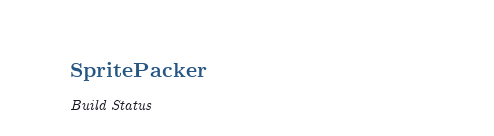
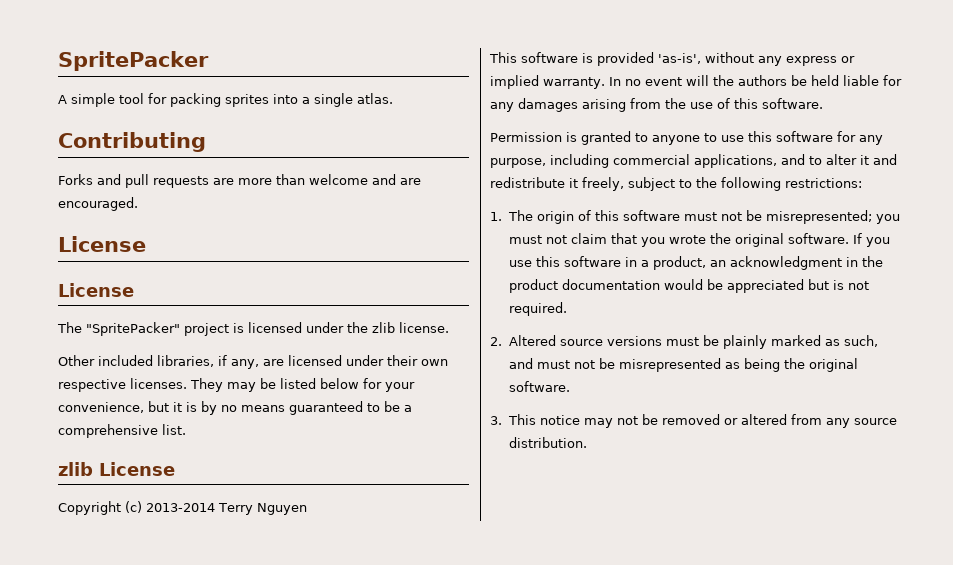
- Build Status
+ A simple tool for packing sprites into a single atlas.
+ Contributing
+ Forks and pull requests are more than welcome and are encouraged.
+ License
+ License
+ The "SpritePacker" project is licensed under the zlib license.
+ Other included libraries, if any, are licensed under their own respective licenses. They may be listed below for your convenience, but it is by no means guaranteed to be a comprehensive list.
+ zlib License
+ Copyright (c) 2013-2014 Terry Nguyen
+ This software is provided 'as-is', without any express or implied warranty. In no event will the authors be held liable for any damages arising from the use of this software.
+ Permission is granted to anyone to use this software for any purpose, including commercial applications, and to alter it and redistribute it freely, subject to the following restrictions:
+ 1. The origin of this software must not be misrepresented; you must not claim that you wrote the original software. If you use this software in a product, an acknowledgment in the product documentation would be appreciated but is not required.
+ 2. Altered source versions must be plainly marked as such, and must not be misrepresented as being the original software.
+ 3. This notice may not be removed or altered from any source distribution.

